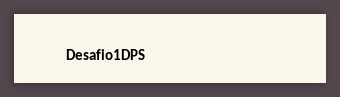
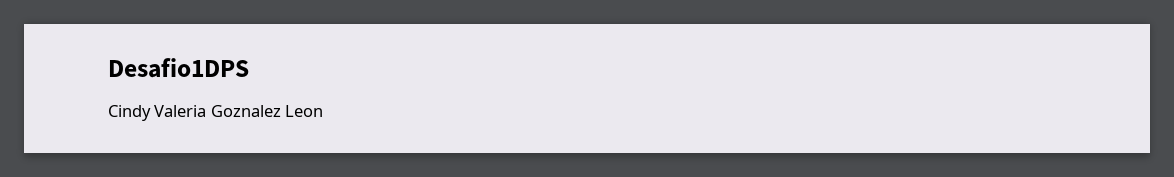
+ Cindy Valeria Goznalez Leon

